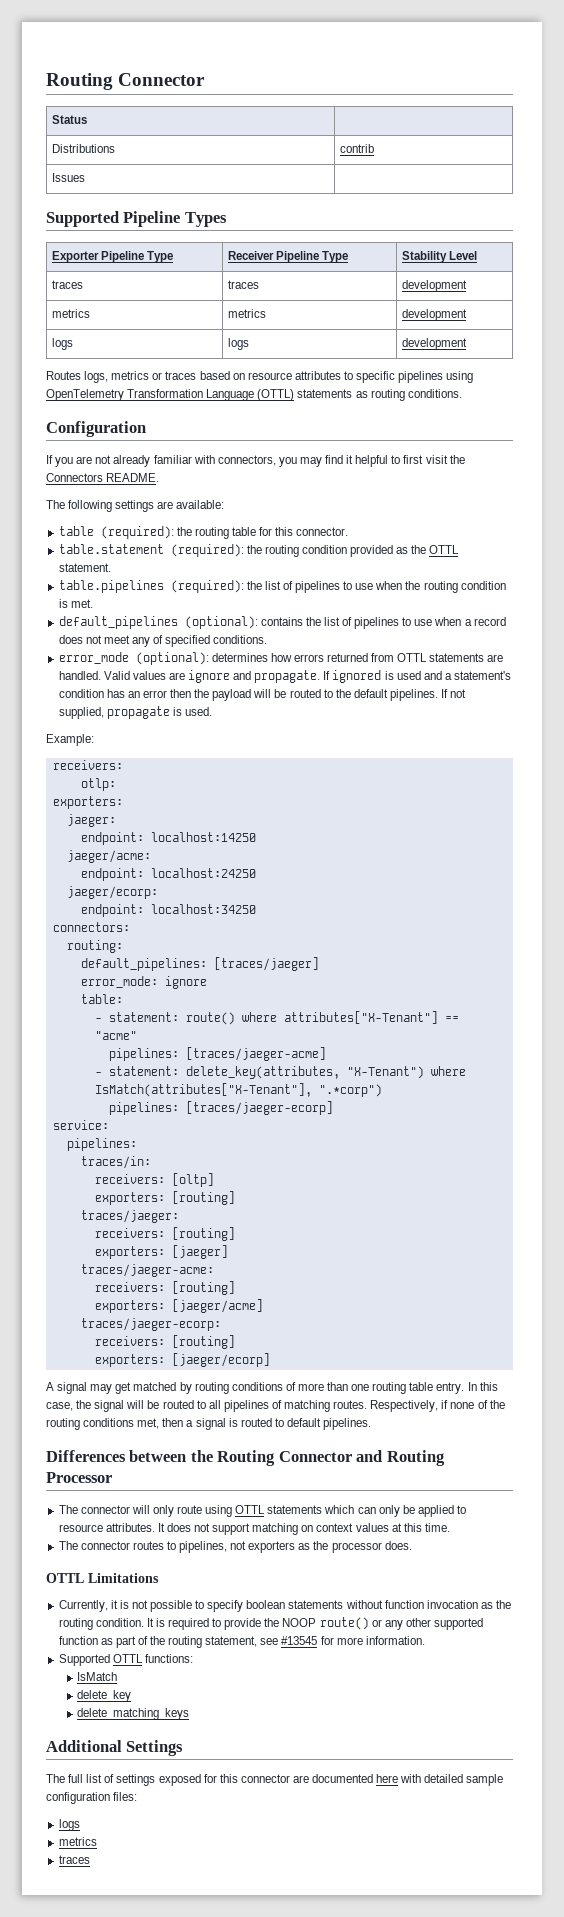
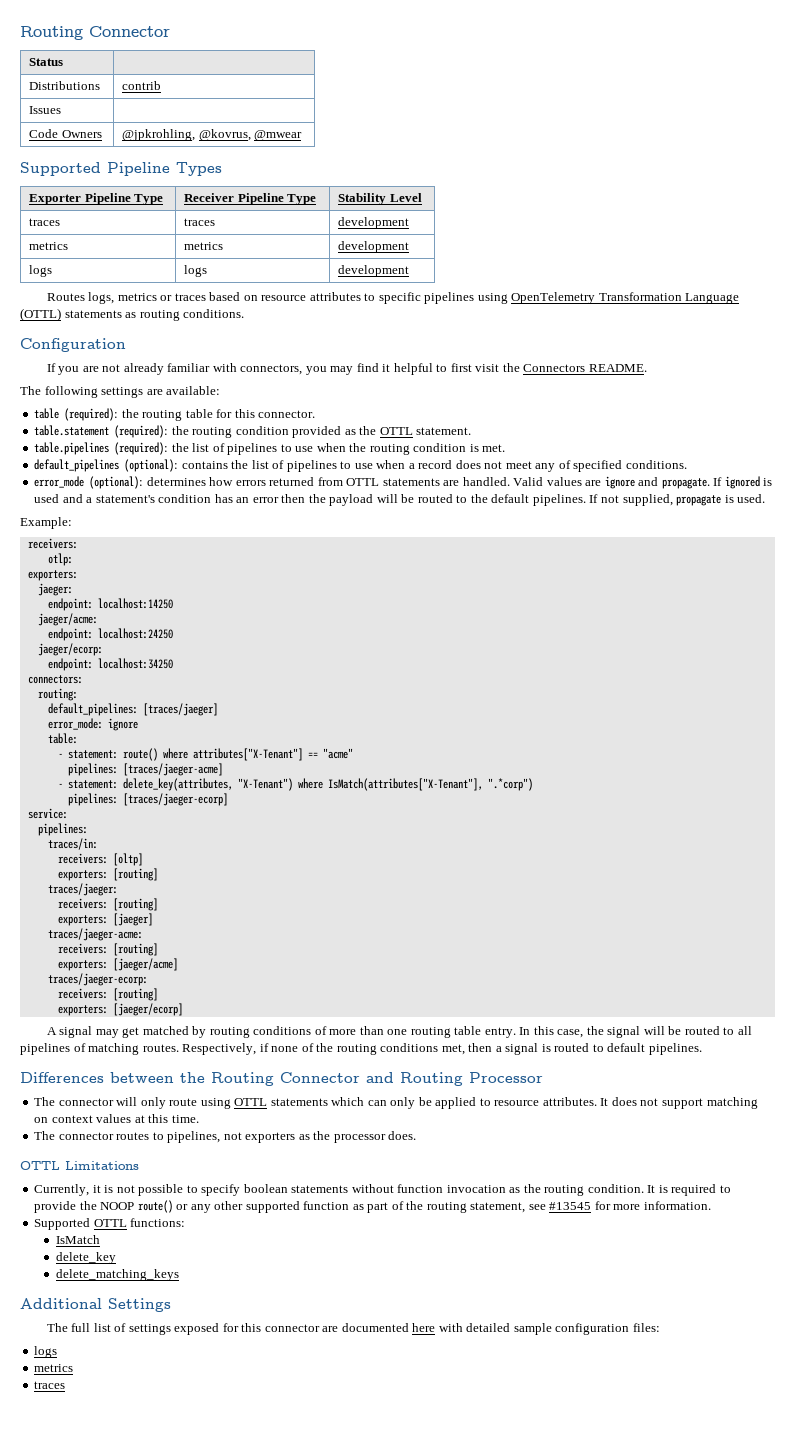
+ Code Owners | @jpkrohling, @kovrus, @mwear

